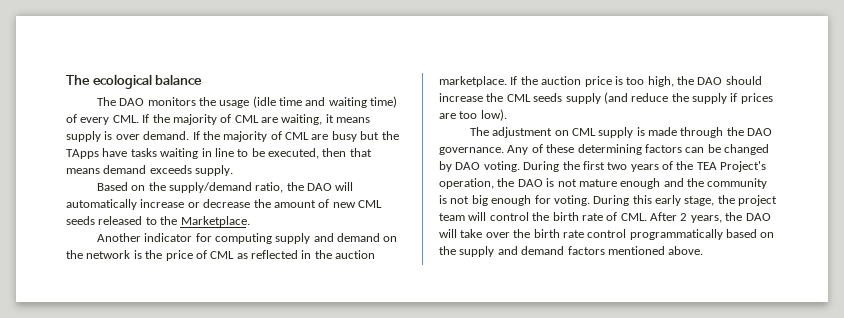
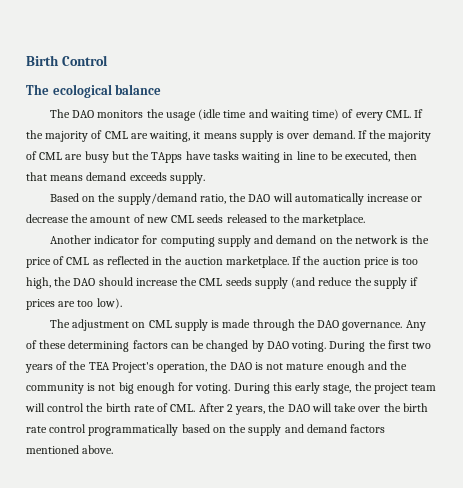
+ Birth Control
- Based on the supply/demand ratio, the DAO will automatically increase or decrease the amount of new CML seeds released to the Marketplace.
+ Based on the supply/demand ratio, the DAO will automatically increase or decrease the amount of new CML seeds released to the marketplace.

